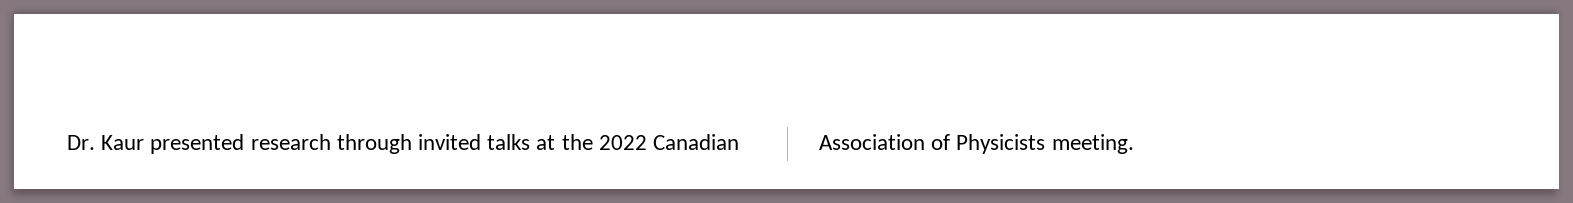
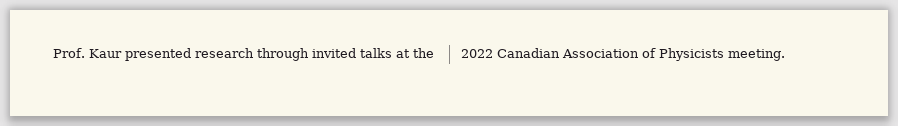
- Dr. Kaur presented research through invited talks at the 2022 Canadian Association of Physicists meeting.
+ Prof. Kaur presented research through invited talks at the 2022 Canadian Association of Physicists meeting.

